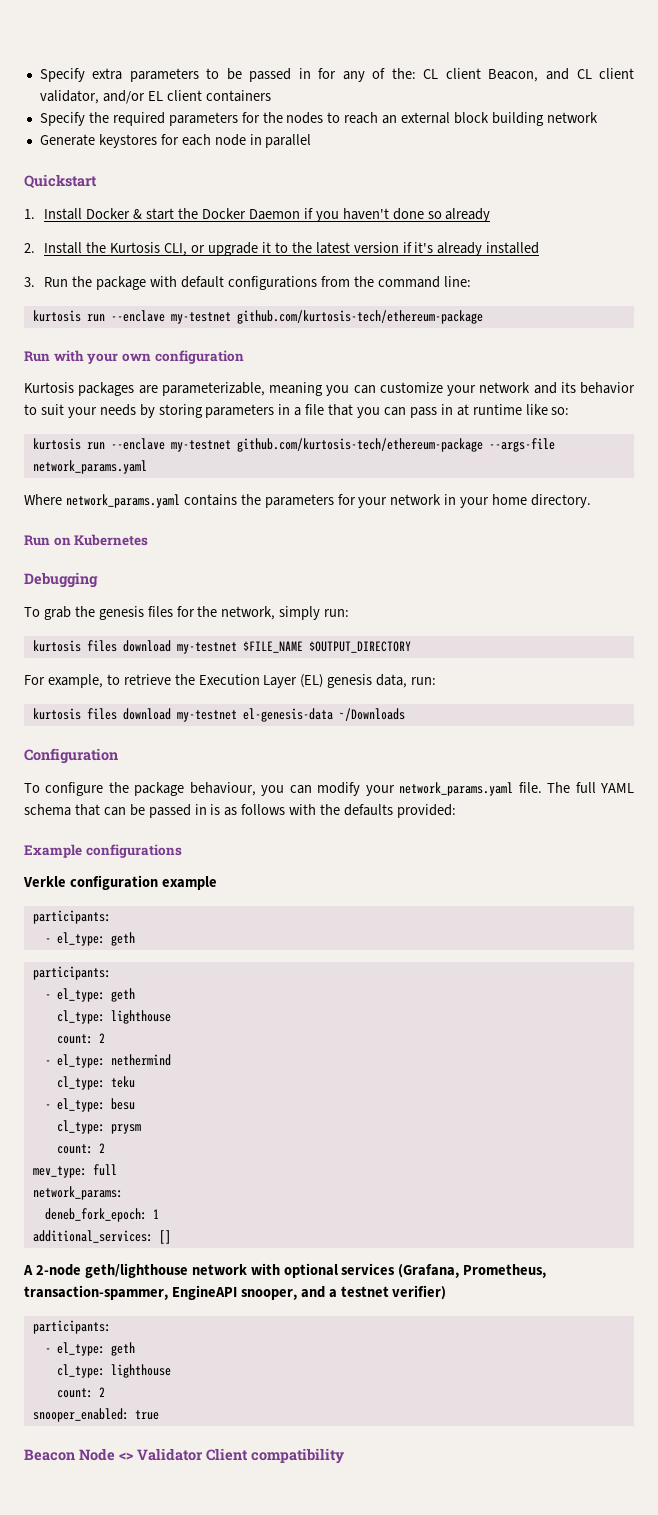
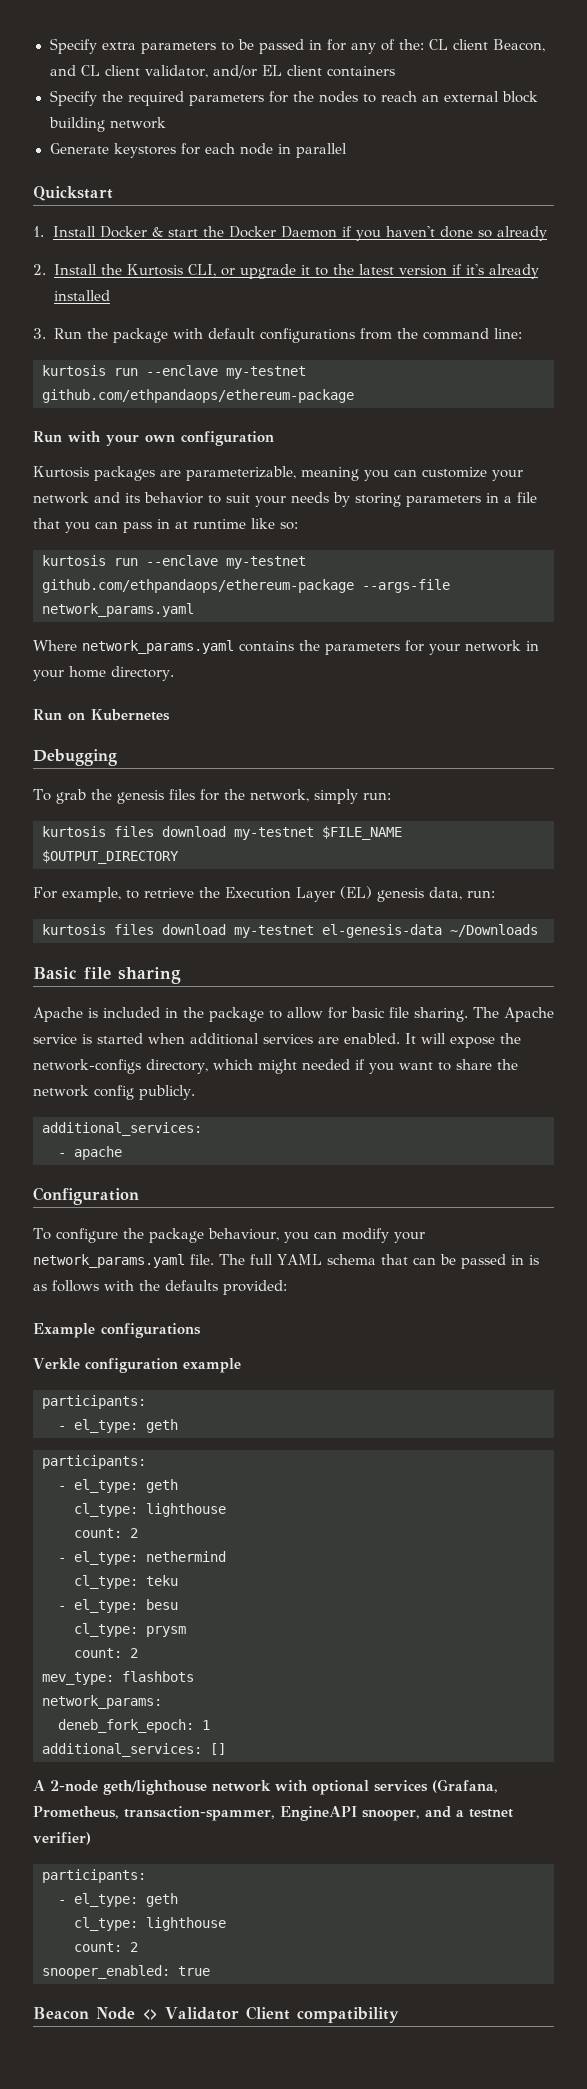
  3. Run the package with default configurations from the command line:
- kurtosis run --enclave my-testnet github.com/kurtosis-tech/ethereum-package
+ kurtosis run --enclave my-testnet github.com/ethpandaops/ethereum-package
- kurtosis run --enclave my-testnet github.com/kurtosis-tech/ethereum-package --args-file network_params.yaml
+ kurtosis run --enclave my-testnet github.com/ethpandaops/ethereum-package --args-file network_params.yaml
+ Basic file sharing
+ Apache is included in the package to allow for basic file sharing. The Apache service is started when additional services are enabled. It will expose the network-configs directory, which might needed if you want to share the network config publicly.
+ additional_services:
+ - apache
- mev_type: full
+ mev_type: flashbots

